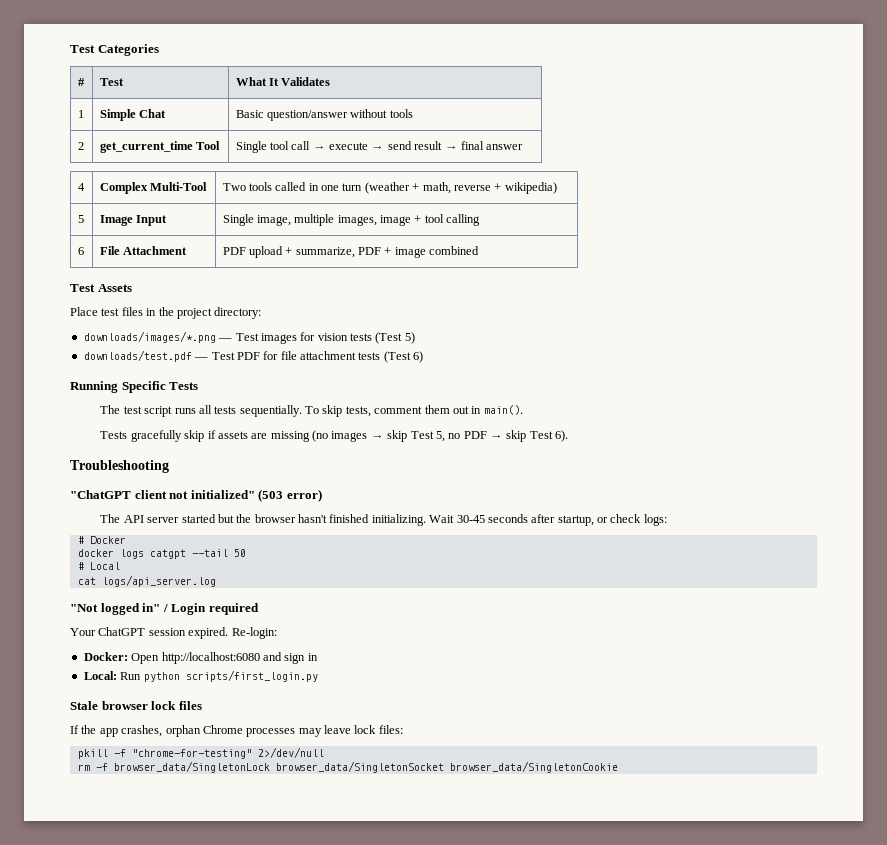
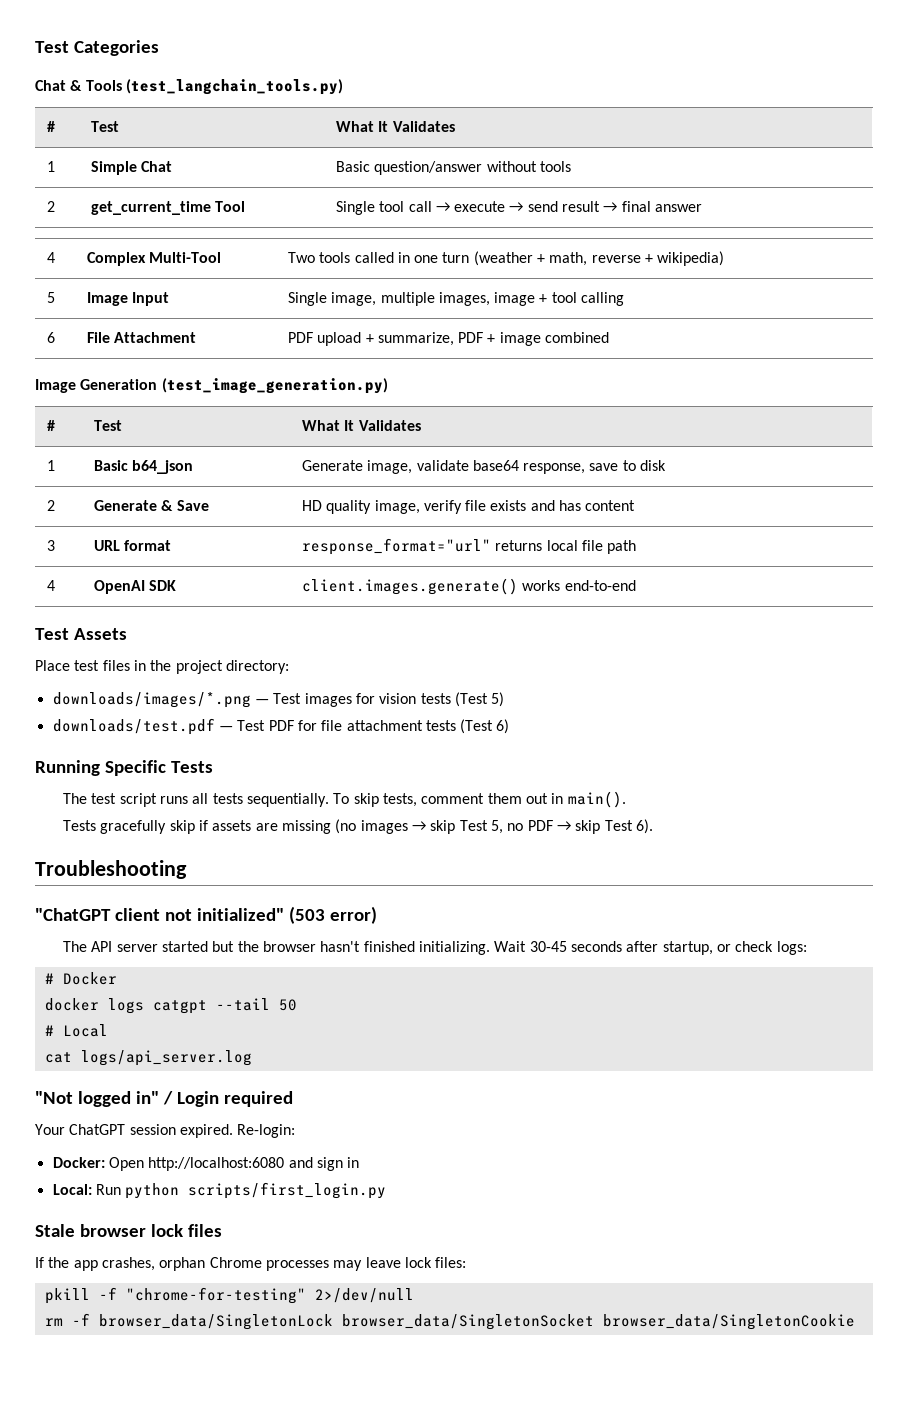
+ Chat & Tools (test_langchain_tools.py)
+ Image Generation (test_image_generation.py)
+ # | Test | What It Validates
+ 1 | Basic b64_json | Generate image, validate base64 response, save to disk
+ 2 | Generate & Save | HD quality image, verify file exists and has content
+ 3 | URL format | response_format="url" returns local file path
+ 4 | OpenAI SDK | client.images.generate() works end-to-end

